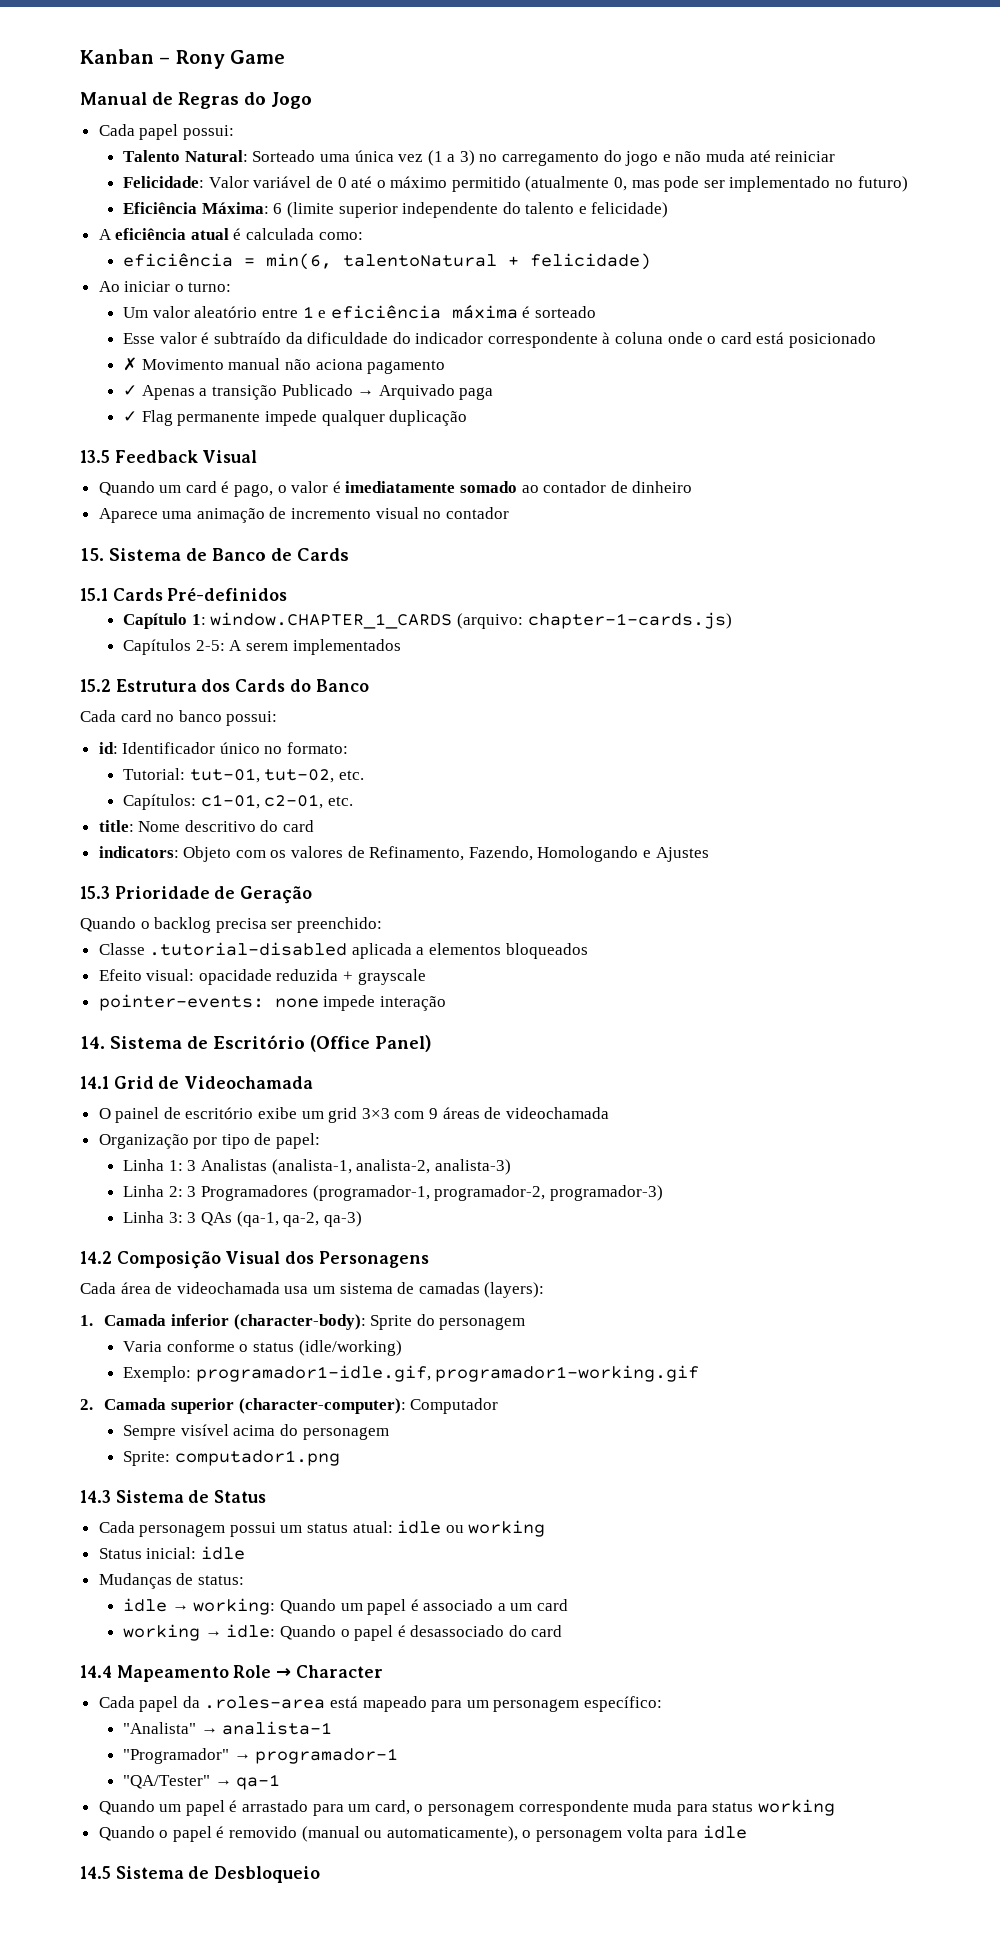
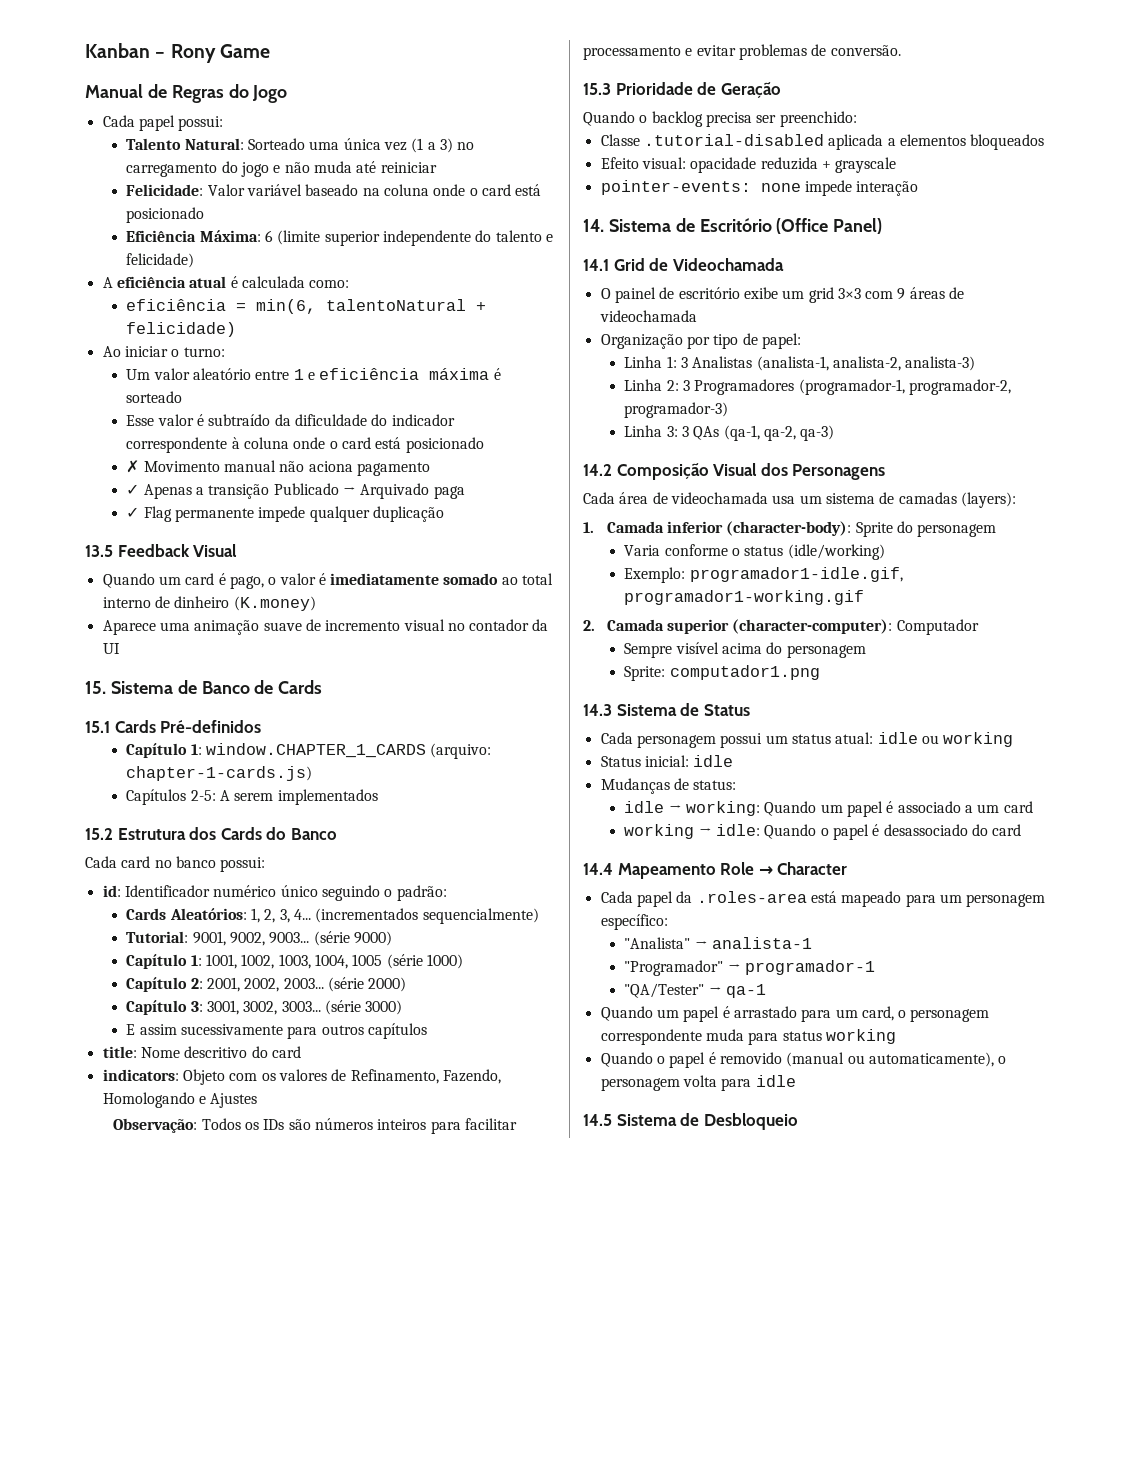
- Felicidade: Valor variável de 0 até o máximo permitido (atualmente 0, mas pode ser implementado no futuro)
+ Felicidade: Valor variável baseado na coluna onde o card está posicionado
- Quando um card é pago, o valor é imediatamente somado ao contador de dinheiro
+ Quando um card é pago, o valor é imediatamente somado ao total interno de dinheiro (K.money)
- Aparece uma animação de incremento visual no contador
+ Aparece uma animação suave de incremento visual no contador da UI
- id: Identificador único no formato:
- Tutorial: tut-01, tut-02, etc.
- Capítulos: c1-01, c2-01, etc.
+ id: Identificador numérico único seguindo o padrão:
+ Cards Aleatórios: 1, 2, 3, 4... (incrementados sequencialmente)
+ Tutorial: 9001, 9002, 9003... (série 9000)
+ Capítulo 1: 1001, 1002, 1003, 1004, 1005 (série 1000)
+ Capítulo 2: 2001, 2002, 2003... (série 2000)
+ Capítulo 3: 3001, 3002, 3003... (série 3000)
+ E assim sucessivamente para outros capítulos
+ Observação: Todos os IDs são números inteiros para facilitar processamento e evitar problemas de conversão.

